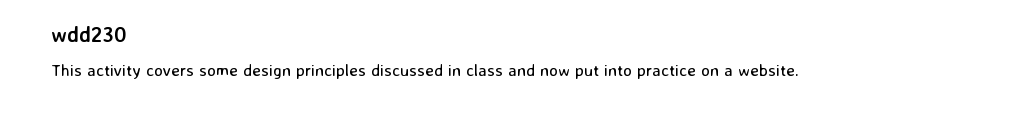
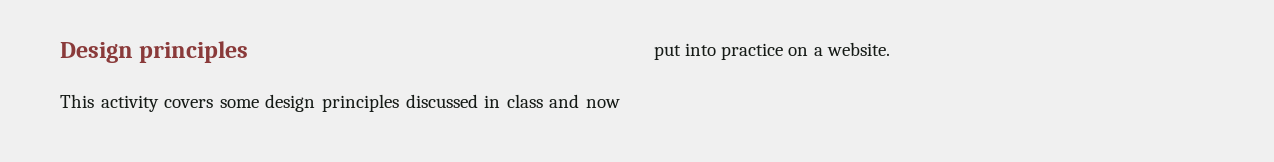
- wdd230
+ Design principles

